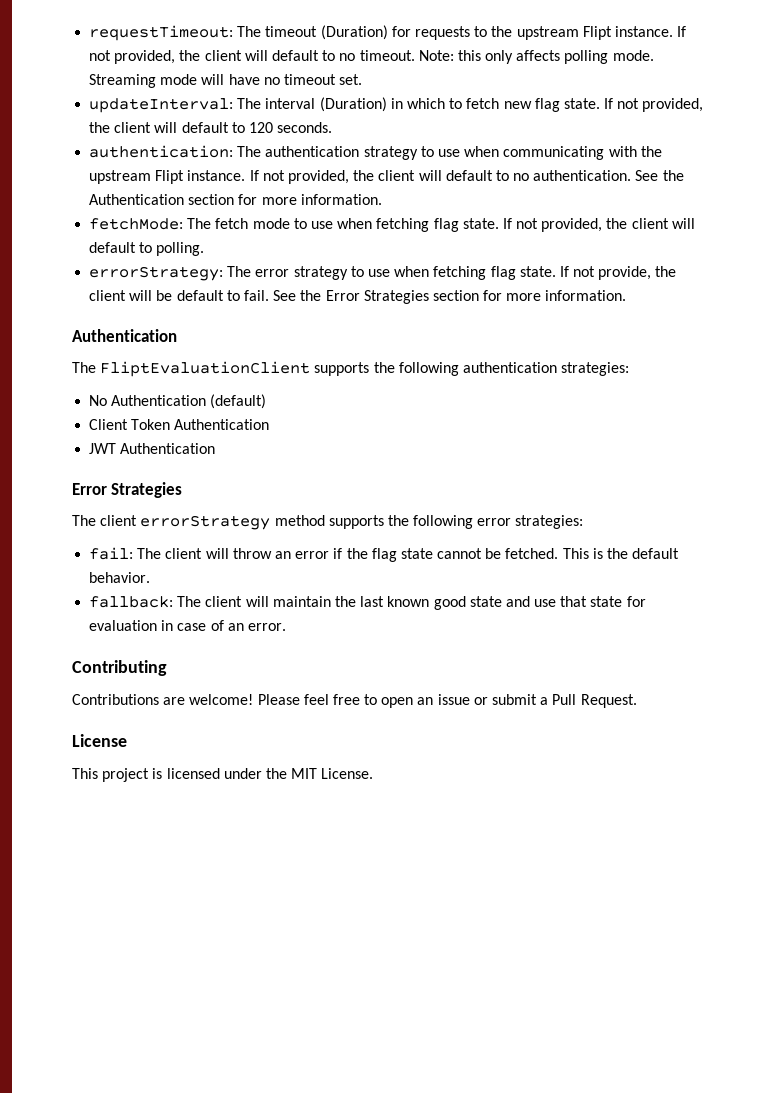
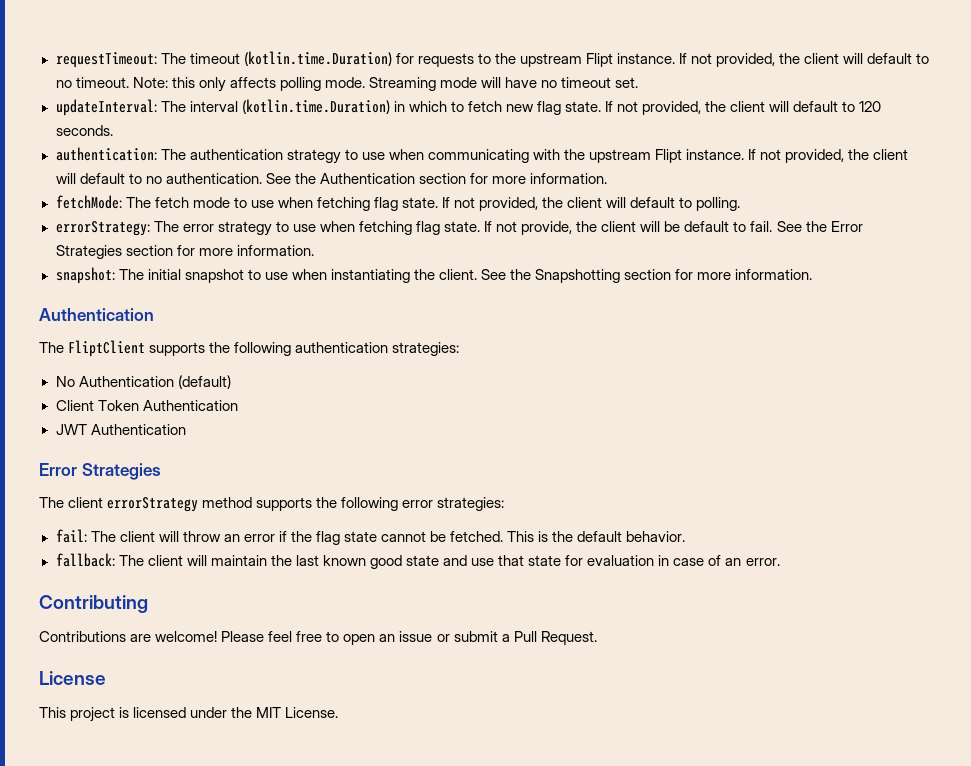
- requestTimeout: The timeout (Duration) for requests to the upstream Flipt instance.
+ requestTimeout: The timeout (kotlin.time.Duration) for requests to the upstream Flipt instance.
- updateInterval: The interval (Duration) in which to fetch new flag state.
+ updateInterval: The interval (kotlin.time.Duration) in which to fetch new flag state.
+ snapshot: The initial snapshot to use when instantiating the client. See the Snapshotting section for more information.
- The FliptEvaluationClient supports the following authentication strategies:
+ The FliptClient supports the following authentication strategies:

